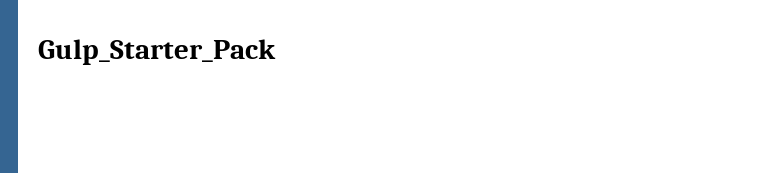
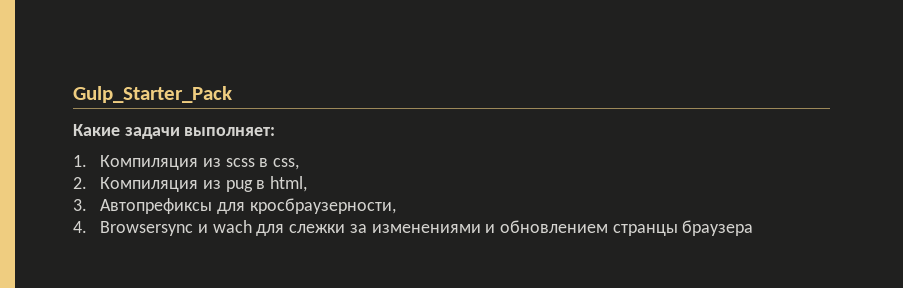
+ Какие задачи выполняет:
+ 1. Компиляция из scss в css,
+ 2. Компиляция из pug в html,
+ 3. Автопрефиксы для кросбраузерности,
+ 4. Browsersync и wach для слежки за изменениями и обновлением странцы браузера

